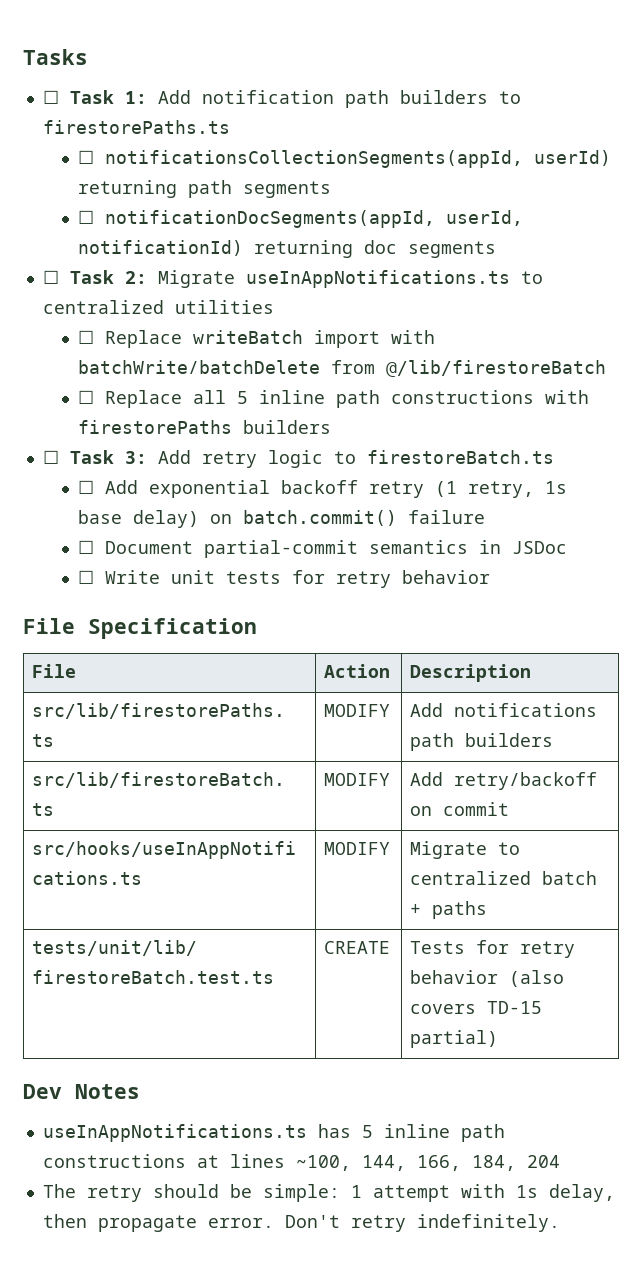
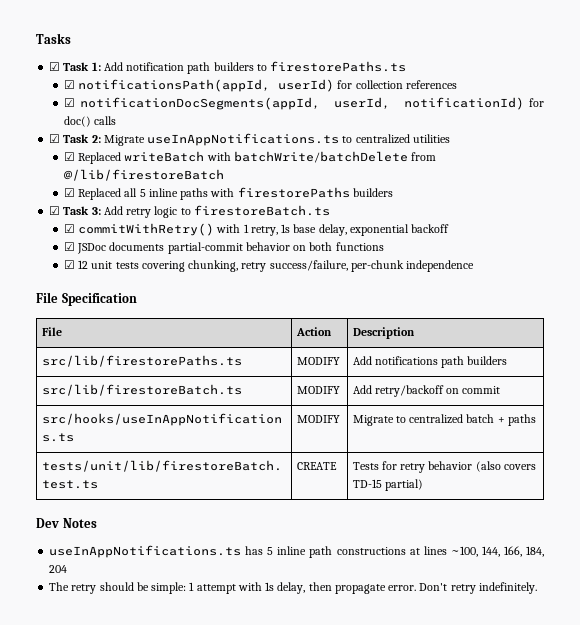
- ☐ Task 1: Add notification path builders to firestorePaths.ts
+ ☑ Task 1: Add notification path builders to firestorePaths.ts
- ☐ notificationsCollectionSegments(appId, userId) returning path segments
- ☐ notificationDocSegments(appId, userId, notificationId) returning doc segments
- ☐ Task 2: Migrate useInAppNotifications.ts to centralized utilities
+ ☑ notificationsPath(appId, userId) for collection references
+ ☑ notificationDocSegments(appId, userId, notificationId) for doc() calls
+ ☑ Task 2: Migrate useInAppNotifications.ts to centralized utilities
- ☐ Replace writeBatch import with batchWrite/batchDelete from @/lib/firestoreBatch
+ ☑ Replaced writeBatch with batchWrite/batchDelete from @/lib/firestoreBatch
- ☐ Replace all 5 inline path constructions with firestorePaths builders
+ ☑ Replaced all 5 inline paths with firestorePaths builders
- ☐ Task 3: Add retry logic to firestoreBatch.ts
+ ☑ Task 3: Add retry logic to firestoreBatch.ts
- ☐ Add exponential backoff retry (1 retry, 1s base delay) on batch.commit() failure
- ☐ Document partial-commit semantics in JSDoc
- ☐ Write unit tests for retry behavior
+ ☑ commitWithRetry() with 1 retry, 1s base delay, exponential backoff
+ ☑ JSDoc documents partial-commit behavior on both functions
+ ☑ 12 unit tests covering chunking, retry success/failure, per-chunk independence

